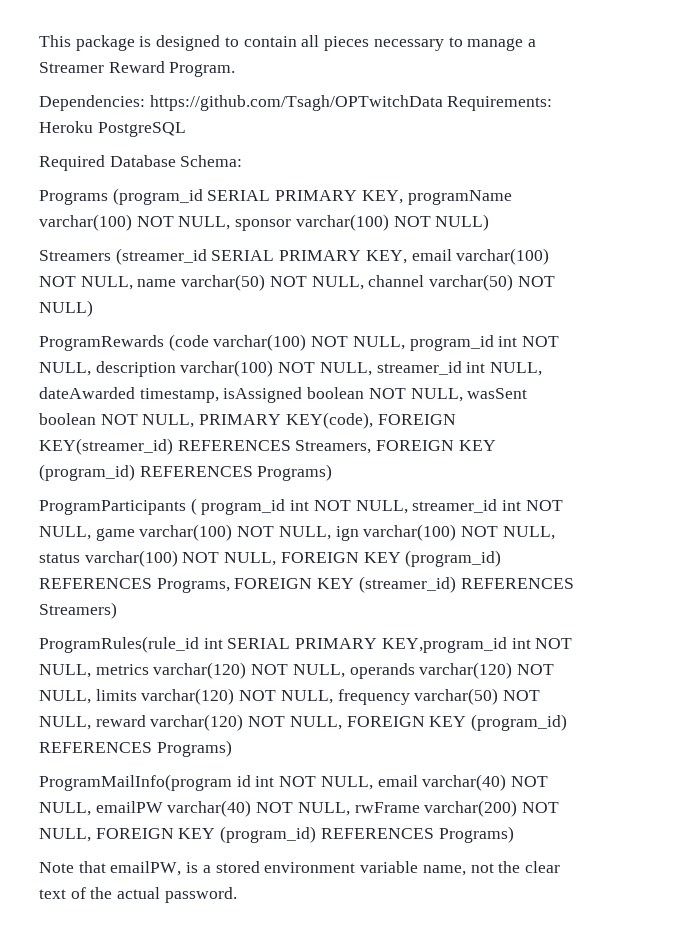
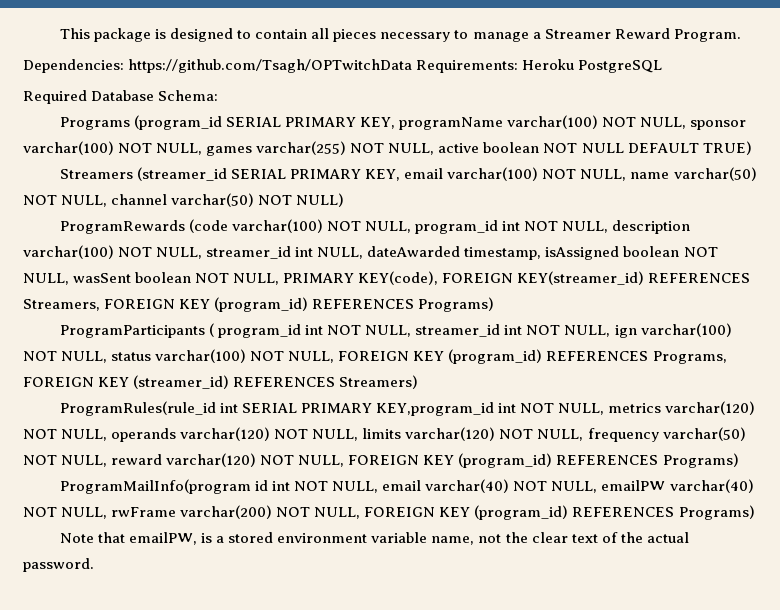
- Programs (program_id SERIAL PRIMARY KEY, programName varchar(100) NOT NULL, sponsor varchar(100) NOT NULL)
+ Programs (program_id SERIAL PRIMARY KEY, programName varchar(100) NOT NULL, sponsor varchar(100) NOT NULL, games varchar(255) NOT NULL, active boolean NOT NULL DEFAULT TRUE)
- ProgramParticipants ( program_id int NOT NULL, streamer_id int NOT NULL, game varchar(100) NOT NULL, ign varchar(100) NOT NULL, status varchar(100) NOT NULL, FOREIGN KEY (program_id) REFERENCES Programs, FOREIGN KEY (streamer_id) REFERENCES Streamers)
+ ProgramParticipants ( program_id int NOT NULL, streamer_id int NOT NULL, ign varchar(100) NOT NULL, status varchar(100) NOT NULL, FOREIGN KEY (program_id) REFERENCES Programs, FOREIGN KEY (streamer_id) REFERENCES Streamers)

